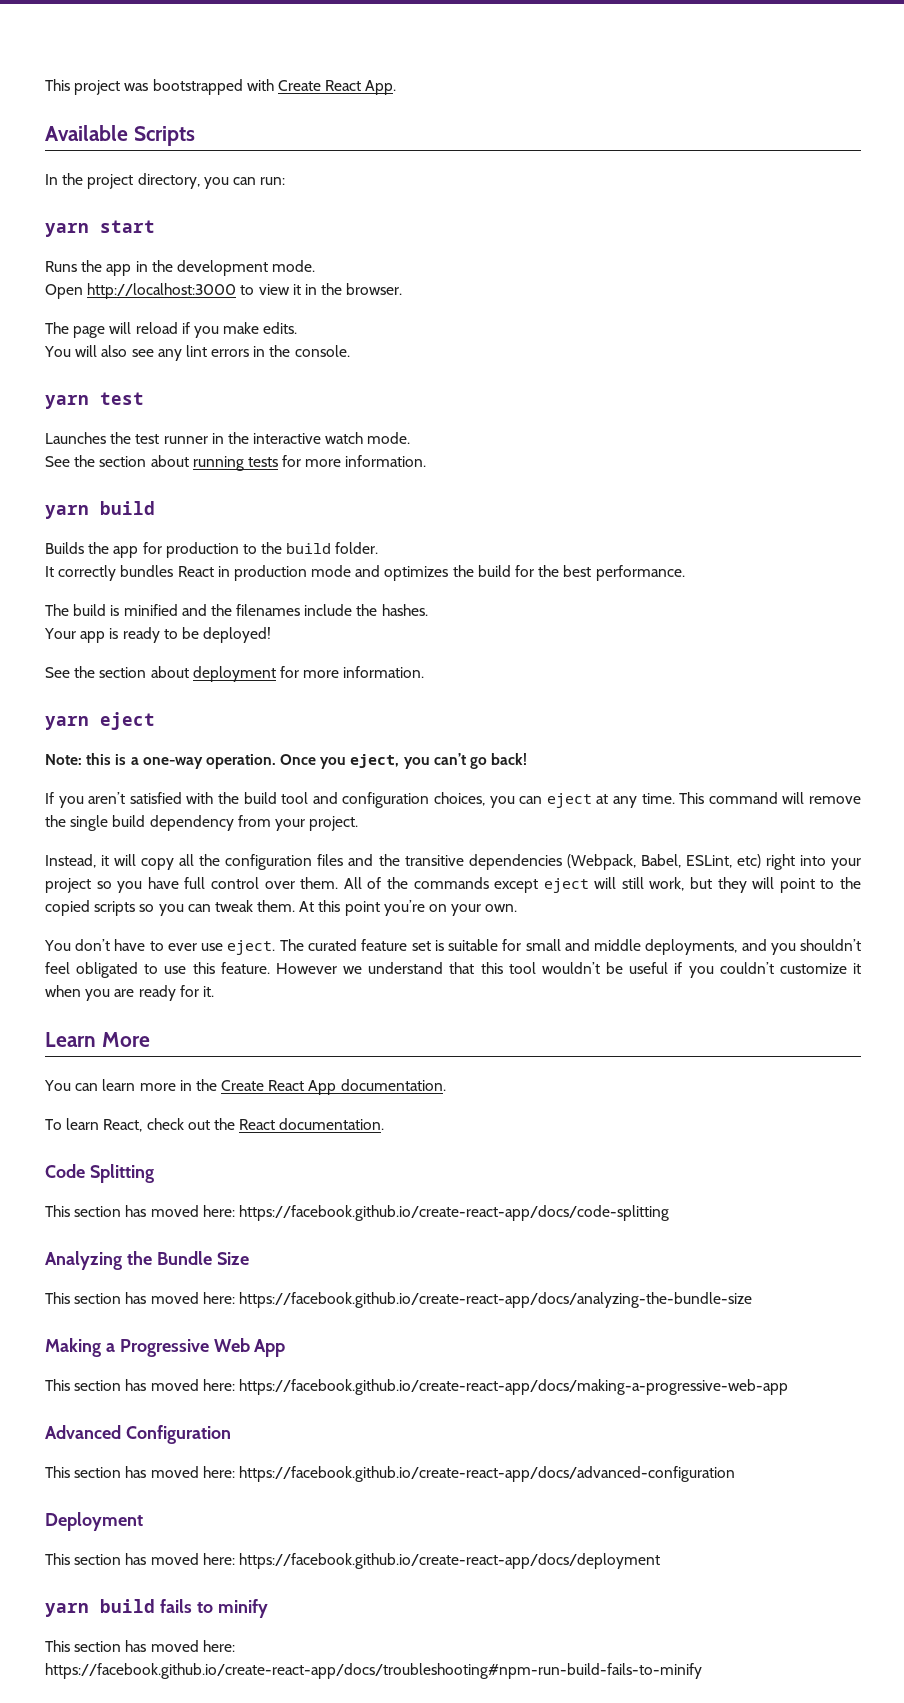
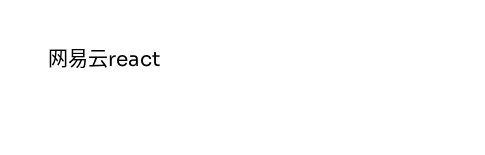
- This project was bootstrapped with Create React App.
- Available Scripts
- In the project directory, you can run:
- yarn start
- Runs the app in the development mode.
- Open http://localhost:3000 to view it in the browser.
- The page will reload if you make edits.
- You will also see any lint errors in the console.
- yarn test
- Launches the test runner in the interactive watch mode.
- See the section about running tests for more information.
- yarn build
- Builds the app for production to the build folder.
- It correctly bundles React in production mode and optimizes the build for the best performance.
- The build is minified and the filenames include the hashes.
- Your app is ready to be deployed!
- See the section about deployment for more information.
- yarn eject
- Note: this is a one-way operation. Once you eject, you can’t go back!
- If you aren’t satisfied with the build tool and configuration choices, you can eject at any time. This command will remove the single build dependency from your project.
- Instead, it will copy all the configuration files and the transitive dependencies (Webpack, Babel, ESLint, etc) right into your project so you have full control over them. All of the commands except eject will still work, but they will point to the copied scripts so you can tweak them. At this point you’re on your own.
- You don’t have to ever use eject. The curated feature set is suitable for small and middle deployments, and you shouldn’t feel obligated to use this feature. However we understand that this tool wouldn’t be useful if you couldn’t customize it when you are ready for it.
- Learn More
- You can learn more in the Create React App documentation.
- To learn React, check out the React documentation.
- Code Splitting
- This section has moved here: https://facebook.github.io/create-react-app/docs/code-splitting
- Analyzing the Bundle Size
- This section has moved here: https://facebook.github.io/create-react-app/docs/analyzing-the-bundle-size
- Making a Progressive Web App
- This section has moved here: https://facebook.github.io/create-react-app/docs/making-a-progressive-web-app
- Advanced Configuration
- This section has moved here: https://facebook.github.io/create-react-app/docs/advanced-configuration
- Deployment
- This section has moved here: https://facebook.github.io/create-react-app/docs/deployment
- yarn build fails to minify
- This section has moved here: https://facebook.github.io/create-react-app/docs/troubleshooting#npm-run-build-fails-to-minify
+ 网易云react

